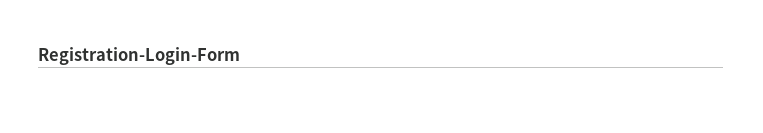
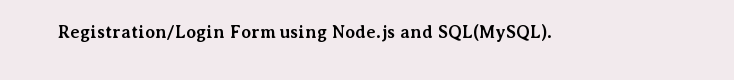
- Registration-Login-Form
+ Registration/Login Form using Node.js and SQL(MySQL).

